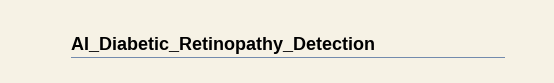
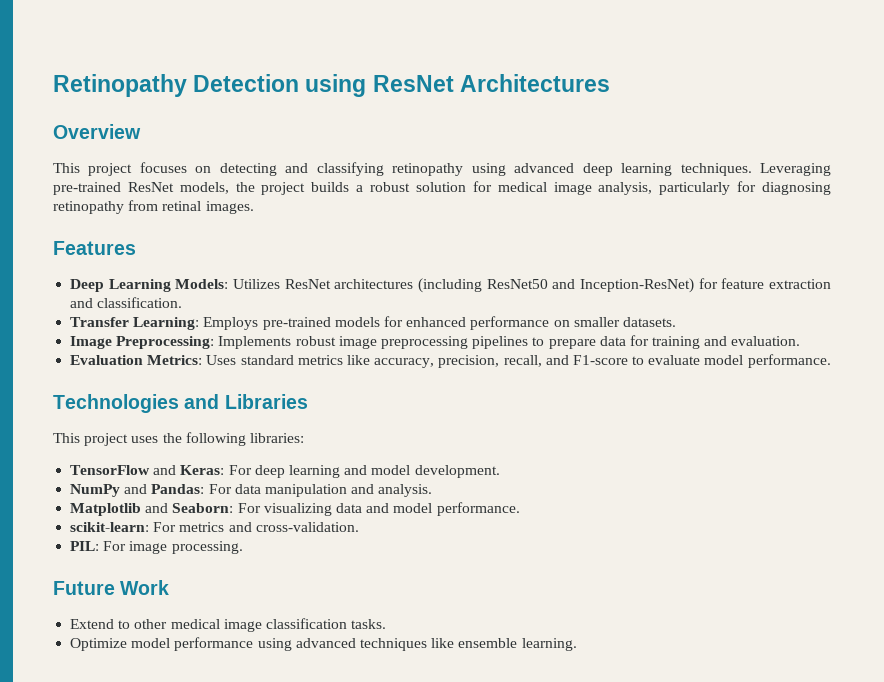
- AI_Diabetic_Retinopathy_Detection
+ Retinopathy Detection using ResNet Architectures
+ Overview
+ This project focuses on detecting and classifying retinopathy using advanced deep learning techniques. Leveraging pre-trained ResNet models, the project builds a robust solution for medical image analysis, particularly for diagnosing retinopathy from retinal images.
+ Features
+ Deep Learning Models: Utilizes ResNet architectures (including ResNet50 and Inception-ResNet) for feature extraction and classification.
+ Transfer Learning: Employs pre-trained models for enhanced performance on smaller datasets.
+ Image Preprocessing: Implements robust image preprocessing pipelines to prepare data for training and evaluation.
+ Evaluation Metrics: Uses standard metrics like accuracy, precision, recall, and F1-score to evaluate model performance.
+ Technologies and Libraries
+ This project uses the following libraries:
+ TensorFlow and Keras: For deep learning and model development.
+ NumPy and Pandas: For data manipulation and analysis.
+ Matplotlib and Seaborn: For visualizing data and model performance.
+ scikit-learn: For metrics and cross-validation.
+ PIL: For image processing.
+ Future Work
+ Extend to other medical image classification tasks.
+ Optimize model performance using advanced techniques like ensemble learning.

